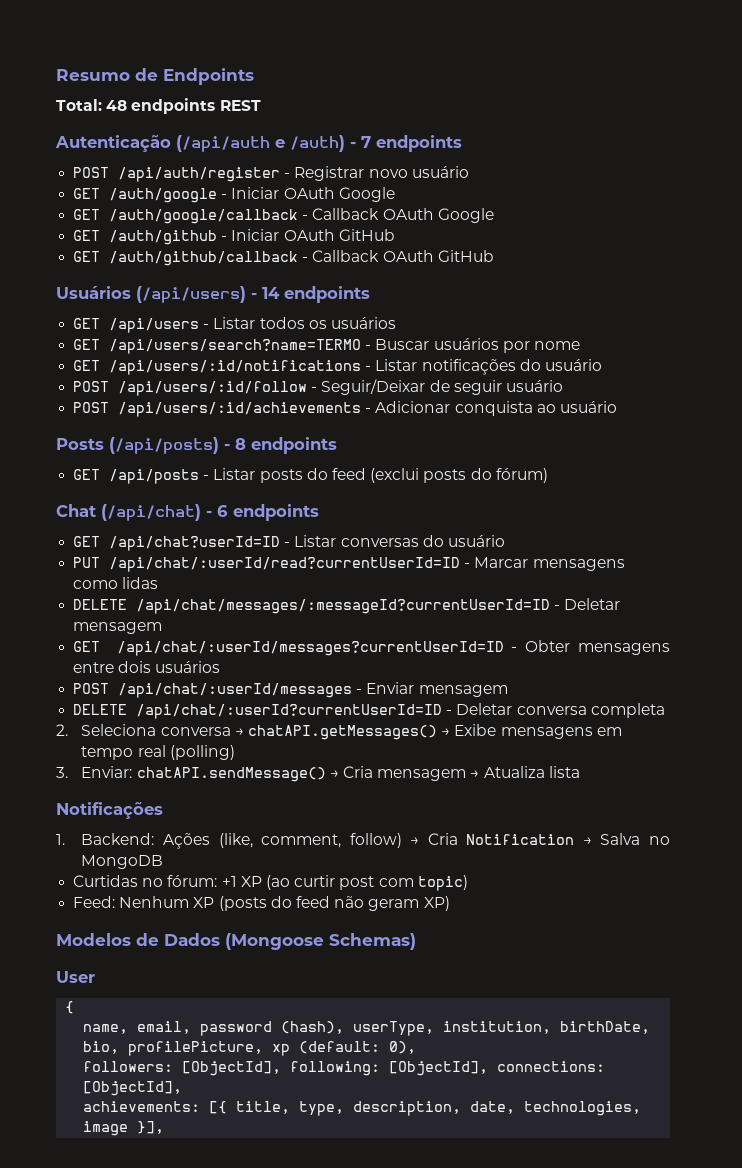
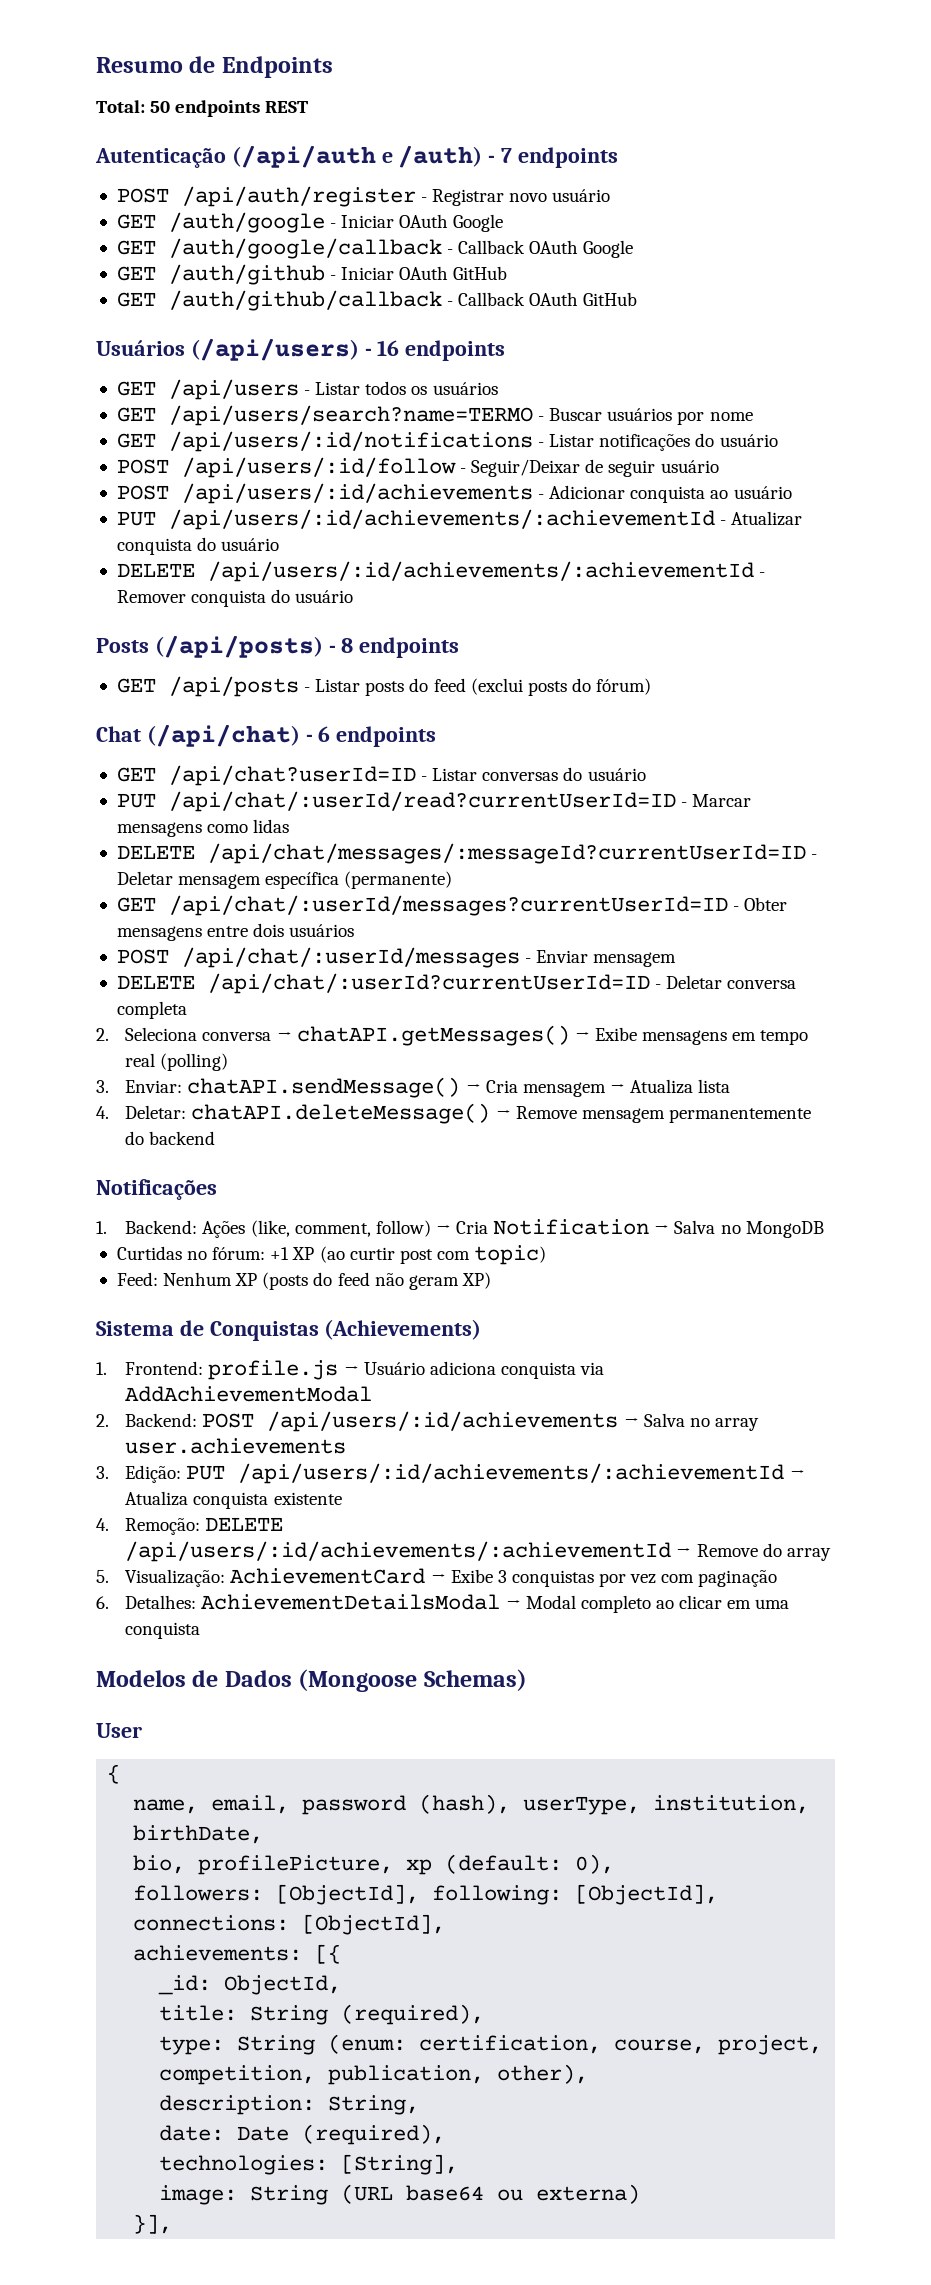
- Total: 48 endpoints REST
+ Total: 50 endpoints REST
- Usuários (/api/users) - 14 endpoints
+ Usuários (/api/users) - 16 endpoints
+ PUT /api/users/:id/achievements/:achievementId - Atualizar conquista do usuário
+ DELETE /api/users/:id/achievements/:achievementId - Remover conquista do usuário
- DELETE /api/chat/messages/:messageId?currentUserId=ID - Deletar mensagem
+ DELETE /api/chat/messages/:messageId?currentUserId=ID - Deletar mensagem específica (permanente)
+ 4. Deletar: chatAPI.deleteMessage() → Remove mensagem permanentemente do backend
+ Sistema de Conquistas (Achievements)
+ 1. Frontend: profile.js → Usuário adiciona conquista via AddAchievementModal
+ 2. Backend: POST /api/users/:id/achievements → Salva no array user.achievements
+ 3. Edição: PUT /api/users/:id/achievements/:achievementId → Atualiza conquista existente
+ 4. Remoção: DELETE /api/users/:id/achievements/:achievementId → Remove do array
+ 5. Visualização: AchievementCard → Exibe 3 conquistas por vez com paginação
+ 6. Detalhes: AchievementDetailsModal → Modal completo ao clicar em uma conquista
- achievements: [{ title, type, description, date, technologies, image }],
+ achievements: [{
+ _id: ObjectId,
+ title: String (required),
+ type: String (enum: certification, course, project, competition, publication, other),
+ description: String,
+ date: Date (required),
+ technologies: [String],
+ image: String (URL base64 ou externa)
+ }],

